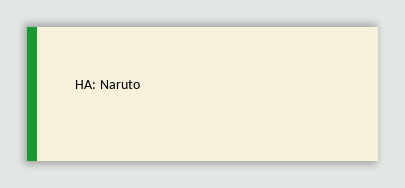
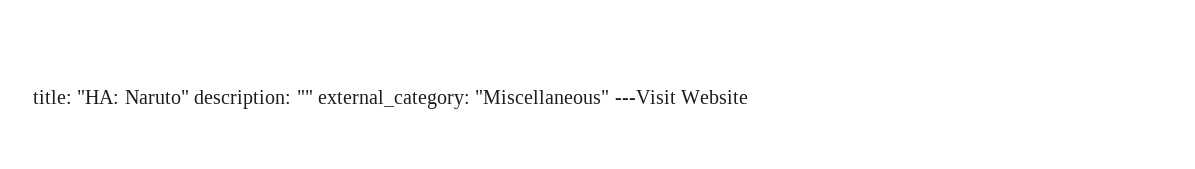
- HA: Naruto
+ title: "HA: Naruto" description: "" external_category: "Miscellaneous" ---Visit Website

